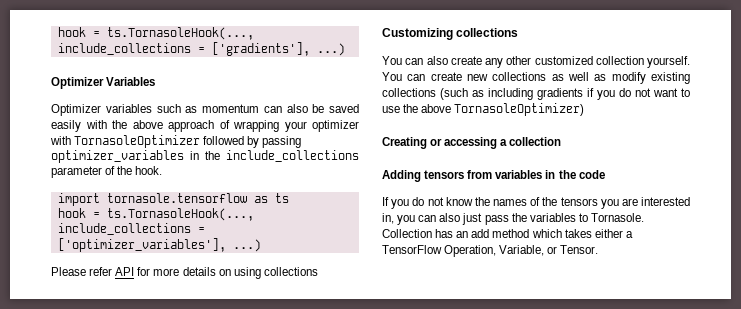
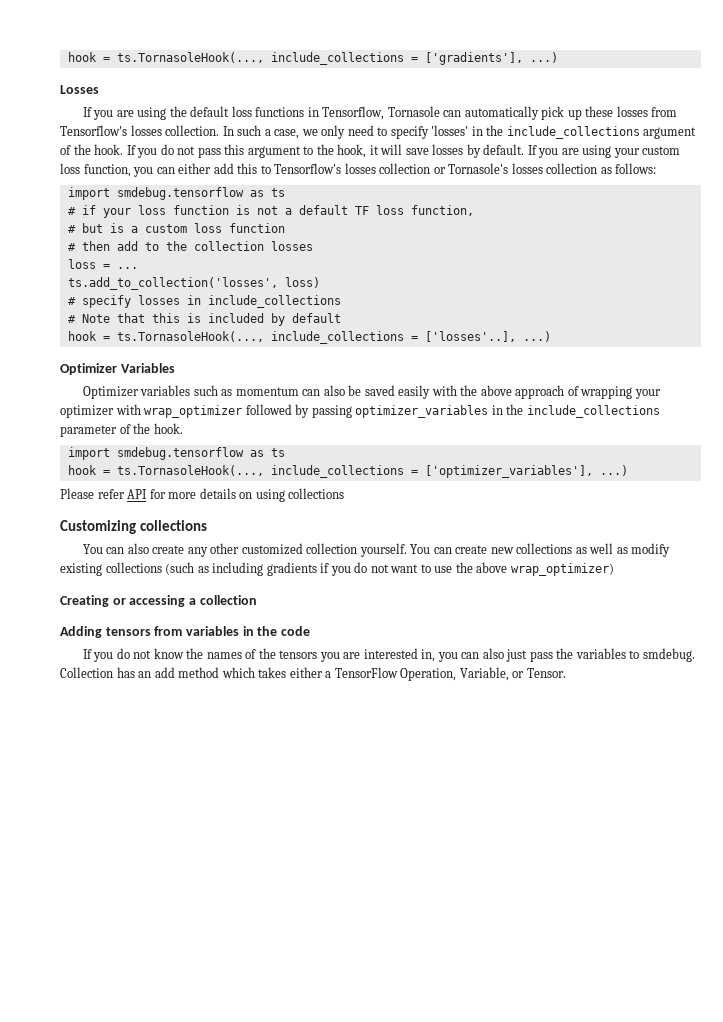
+ Losses
+ If you are using the default loss functions in Tensorflow, Tornasole can automatically pick up these losses from Tensorflow's losses collection. In such a case, we only need to specify 'losses' in the include_collections argument of the hook. If you do not pass this argument to the hook, it will save losses by default. If you are using your custom loss function, you can either add this to Tensorflow's losses collection or Tornasole's losses collection as follows:
+ import smdebug.tensorflow as ts
+ # if your loss function is not a default TF loss function,
+ # but is a custom loss function
+ # then add to the collection losses
+ loss = ...
+ ts.add_to_collection('losses', loss)
+ # specify losses in include_collections
+ # Note that this is included by default
+ hook = ts.TornasoleHook(..., include_collections = ['losses'..], ...)
- Optimizer variables such as momentum can also be saved easily with the above approach of wrapping your optimizer with TornasoleOptimizer followed by passing optimizer_variables in the include_collections parameter of the hook.
- import tornasole.tensorflow as ts
+ Optimizer variables such as momentum can also be saved easily with the above approach of wrapping your optimizer with wrap_optimizer followed by passing optimizer_variables in the include_collections parameter of the hook.
+ import smdebug.tensorflow as ts
- You can create new collections as well as modify existing collections (such as including gradients if you do not want to use the above TornasoleOptimizer)
+ You can create new collections as well as modify existing collections (such as including gradients if you do not want to use the above wrap_optimizer)
- If you do not know the names of the tensors you are interested in, you can also just pass the variables to Tornasole.
+ If you do not know the names of the tensors you are interested in, you can also just pass the variables to smdebug.

